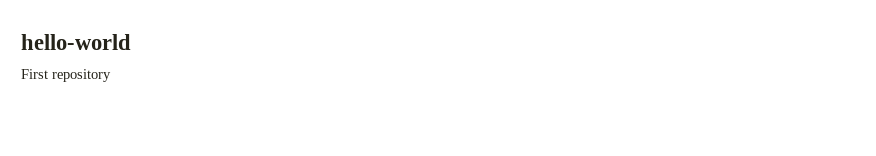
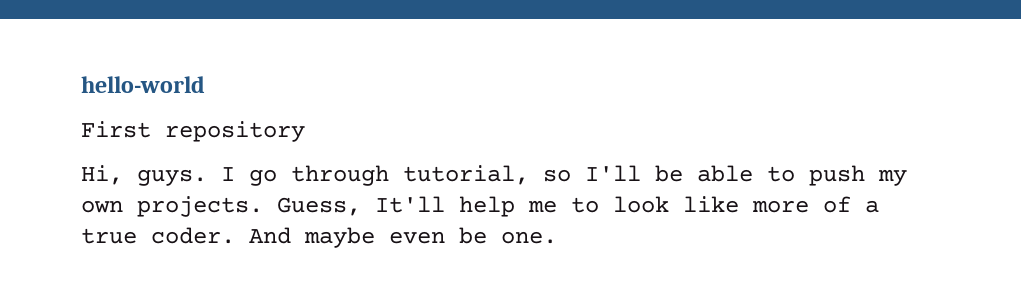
+ Hi, guys. I go through tutorial, so I'll be able to push my own projects. Guess, It'll help me to look like more of a true coder. And maybe even be one.

